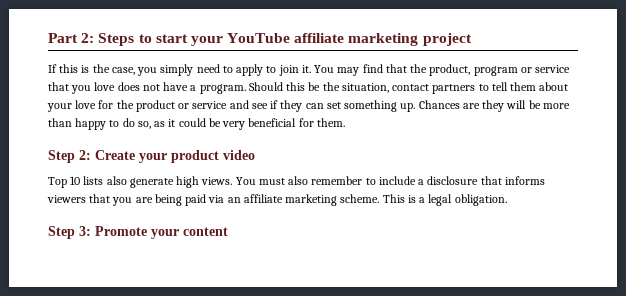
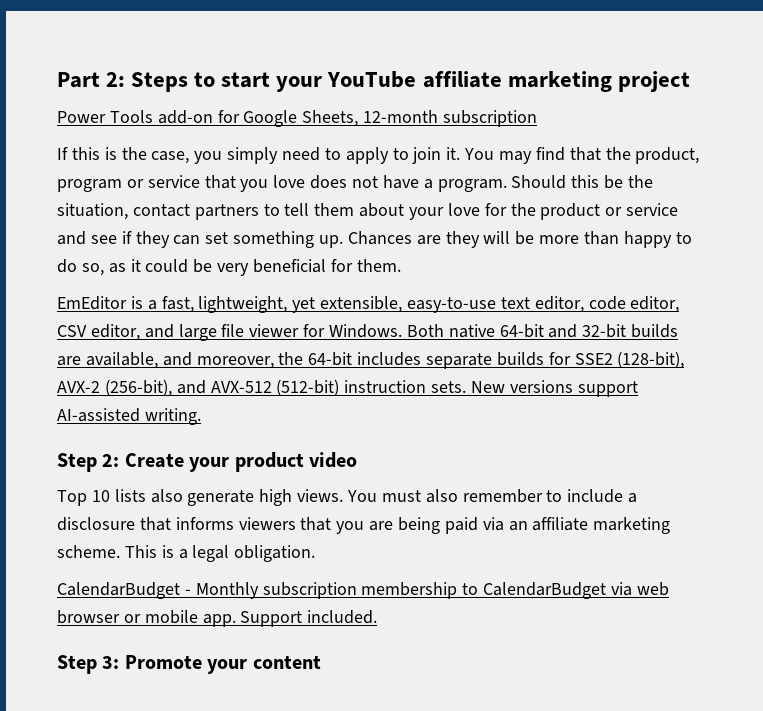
+ Power Tools add-on for Google Sheets, 12-month subscription
+ EmEditor is a fast, lightweight, yet extensible, easy-to-use text editor, code editor, CSV editor, and large file viewer for Windows. Both native 64-bit and 32-bit builds are available, and moreover, the 64-bit includes separate builds for SSE2 (128-bit), AVX-2 (256-bit), and AVX-512 (512-bit) instruction sets. New versions support AI-assisted writing.
+ CalendarBudget - Monthly subscription membership to CalendarBudget via web browser or mobile app. Support included.

